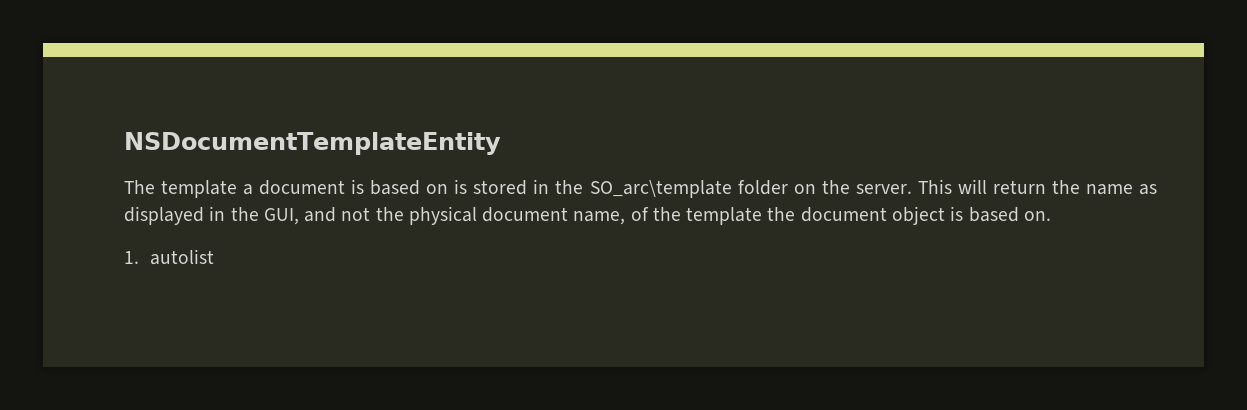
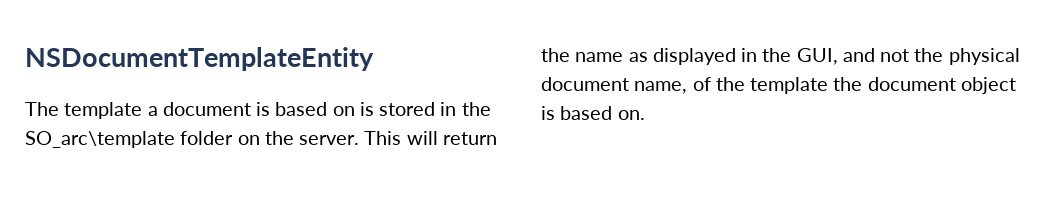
- 1. autolist

